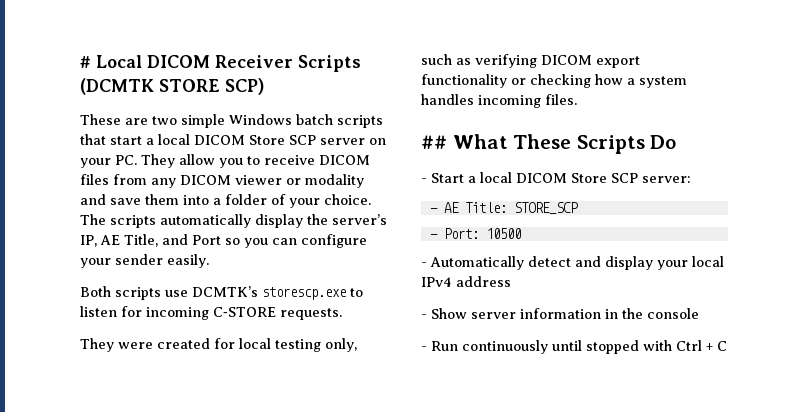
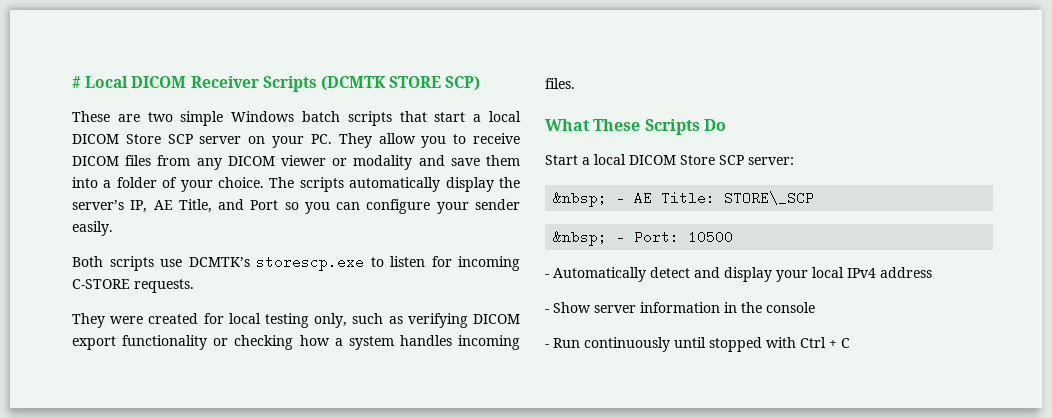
- ## What These Scripts Do
+ What These Scripts Do
- - Start a local DICOM Store SCP server:
+ Start a local DICOM Store SCP server:
- - AE Title: STORE_SCP
- - Port: 10500
+ &nbsp; - AE Title: STORE\_SCP
+ &nbsp; - Port: 10500

